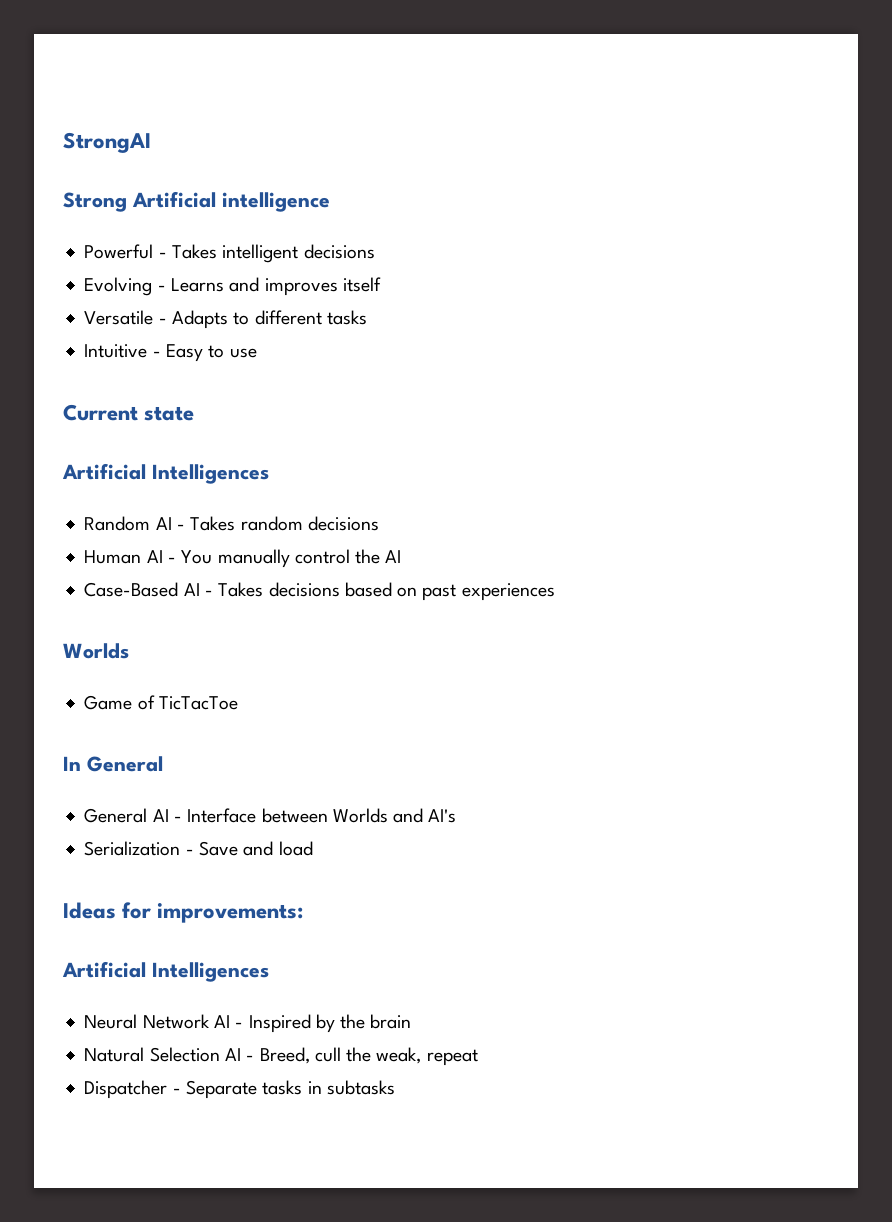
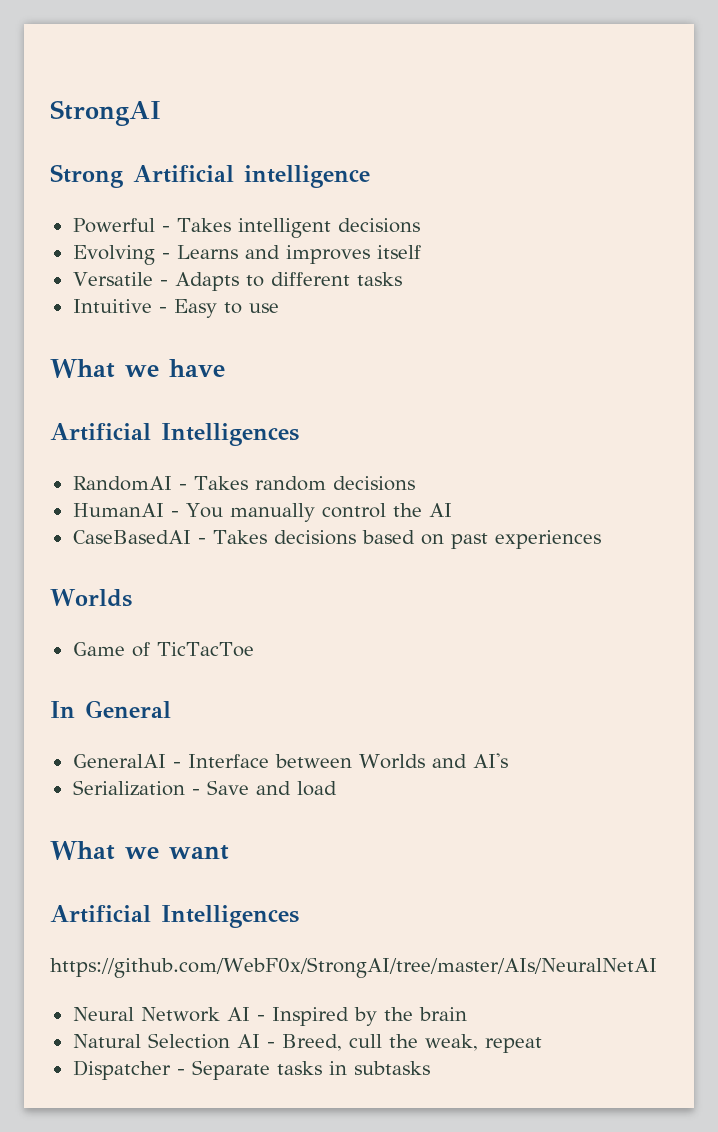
- Current state
+ What we have
  Artificial Intelligences
- Random AI - Takes random decisions
+ RandomAI - Takes random decisions
- Human AI - You manually control the AI
+ HumanAI - You manually control the AI
- Case-Based AI - Takes decisions based on past experiences
+ CaseBasedAI - Takes decisions based on past experiences
- General AI - Interface between Worlds and AI's
+ GeneralAI - Interface between Worlds and AI's
- Ideas for improvements:
+ What we want
  Artificial Intelligences
+ https://github.com/WebF0x/StrongAI/tree/master/AIs/NeuralNetAI

